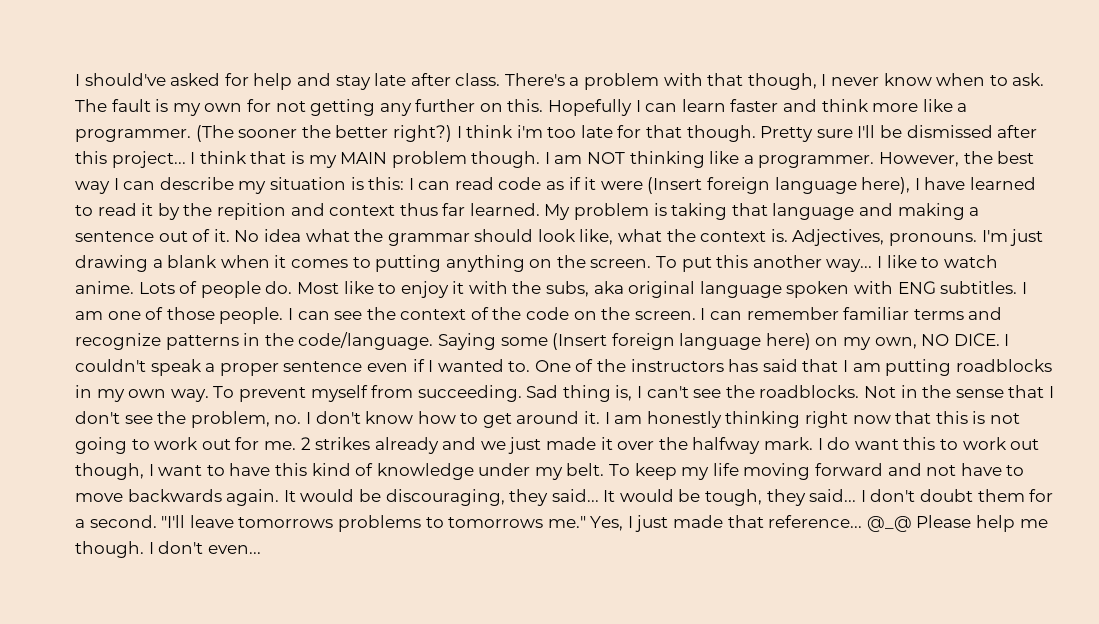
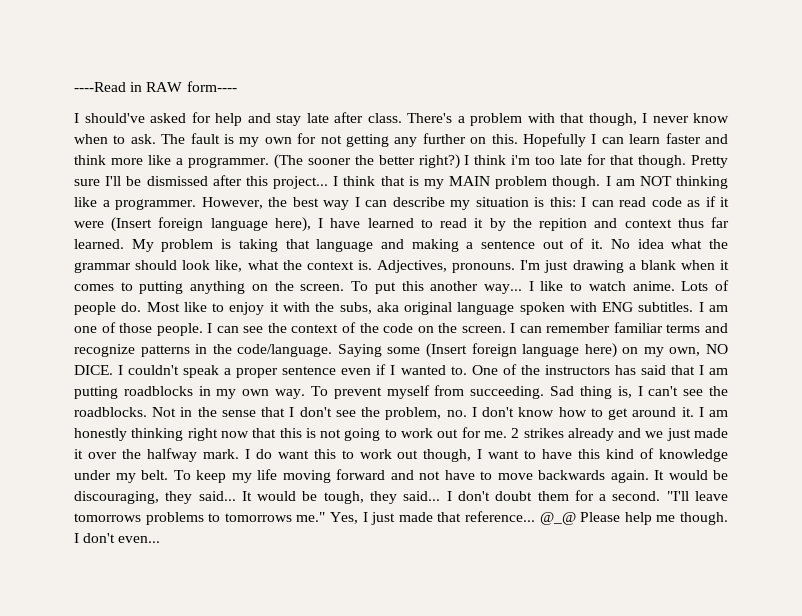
+ ----Read in RAW form----

